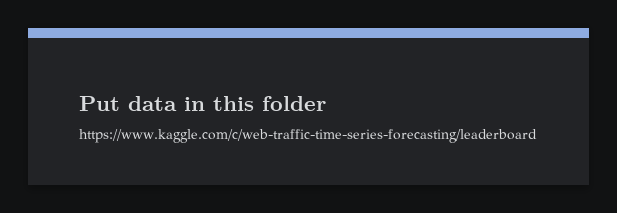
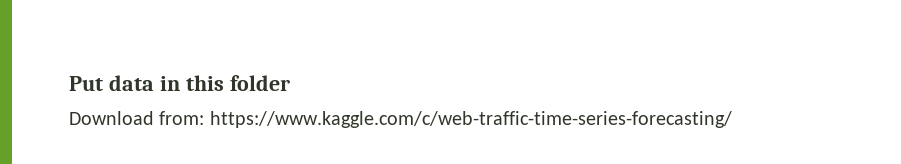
- https://www.kaggle.com/c/web-traffic-time-series-forecasting/leaderboard
+ Download from: https://www.kaggle.com/c/web-traffic-time-series-forecasting/

